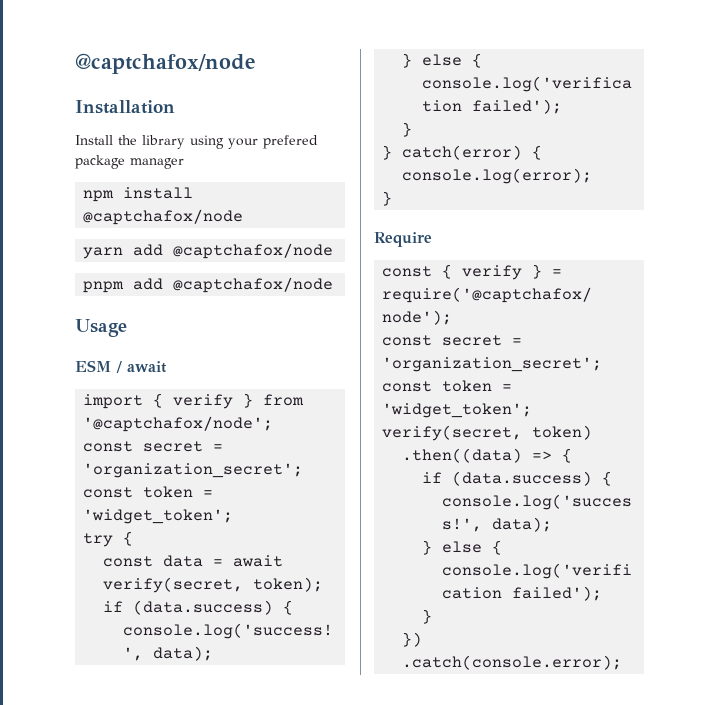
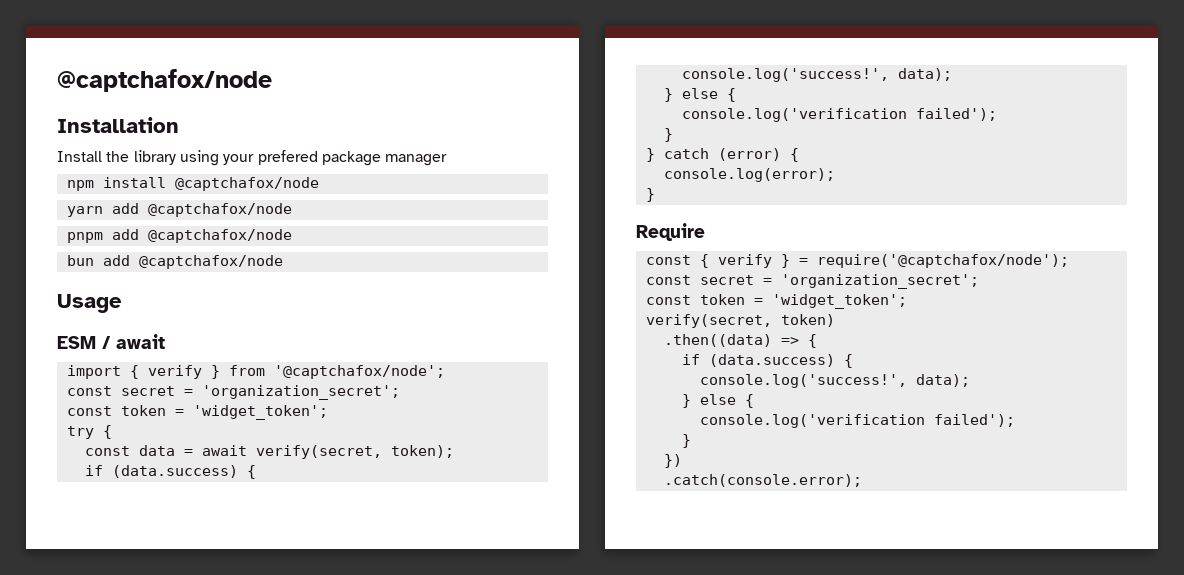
+ bun add @captchafox/node
- } catch(error) {
+ } catch (error) {

